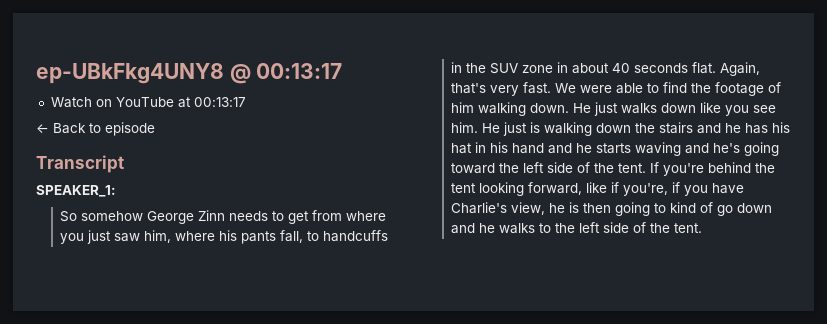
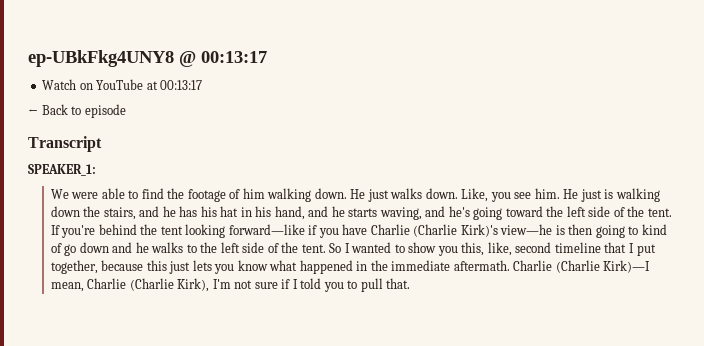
- So somehow George Zinn needs to get from where you just saw him, where his pants fall, to handcuffs in the SUV zone in about 40 seconds flat. Again, that's very fast.
- He just walks down like you see him.
+ He just walks down. Like, you see him.
- He just is walking down the stairs and he has his hat in his hand and he starts waving and he's going toward the left side of the tent.
+ He just is walking down the stairs, and he has his hat in his hand, and he starts waving, and he's going toward the left side of the tent.
- If you're behind the tent looking forward, like if you're, if you have Charlie's view, he is then going to kind of go down and he walks to the left side of the tent.
+ If you're behind the tent looking forward—like if you have Charlie (Charlie Kirk)'s view—he is then going to kind of go down and he walks to the left side of the tent.
+ So I wanted to show you this, like, second timeline that I put together, because this just lets you know what happened in the immediate aftermath. Charlie (Charlie Kirk)—I mean, Charlie (Charlie Kirk), I'm not sure if I told you to pull that.

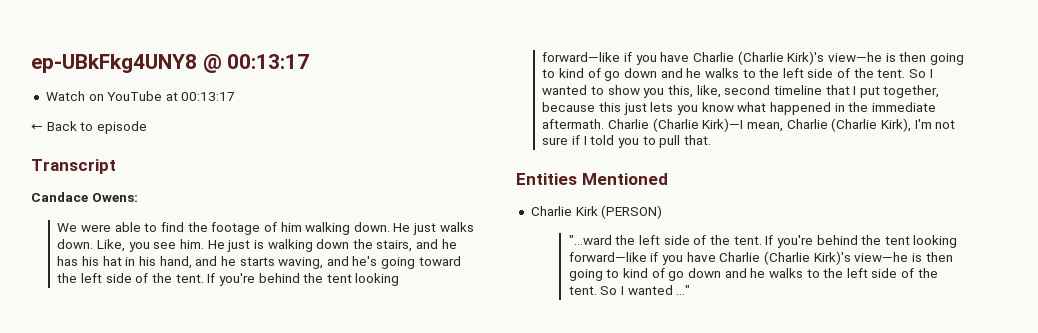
- SPEAKER_1:
+ Candace Owens:
+ Entities Mentioned
+ Charlie Kirk (PERSON)
+ "...ward the left side of the tent. If you're behind the tent looking forward—like if you have Charlie (Charlie Kirk)'s view—he is then going to kind of go down and he walks to the left side of the tent. So I wanted ..."

